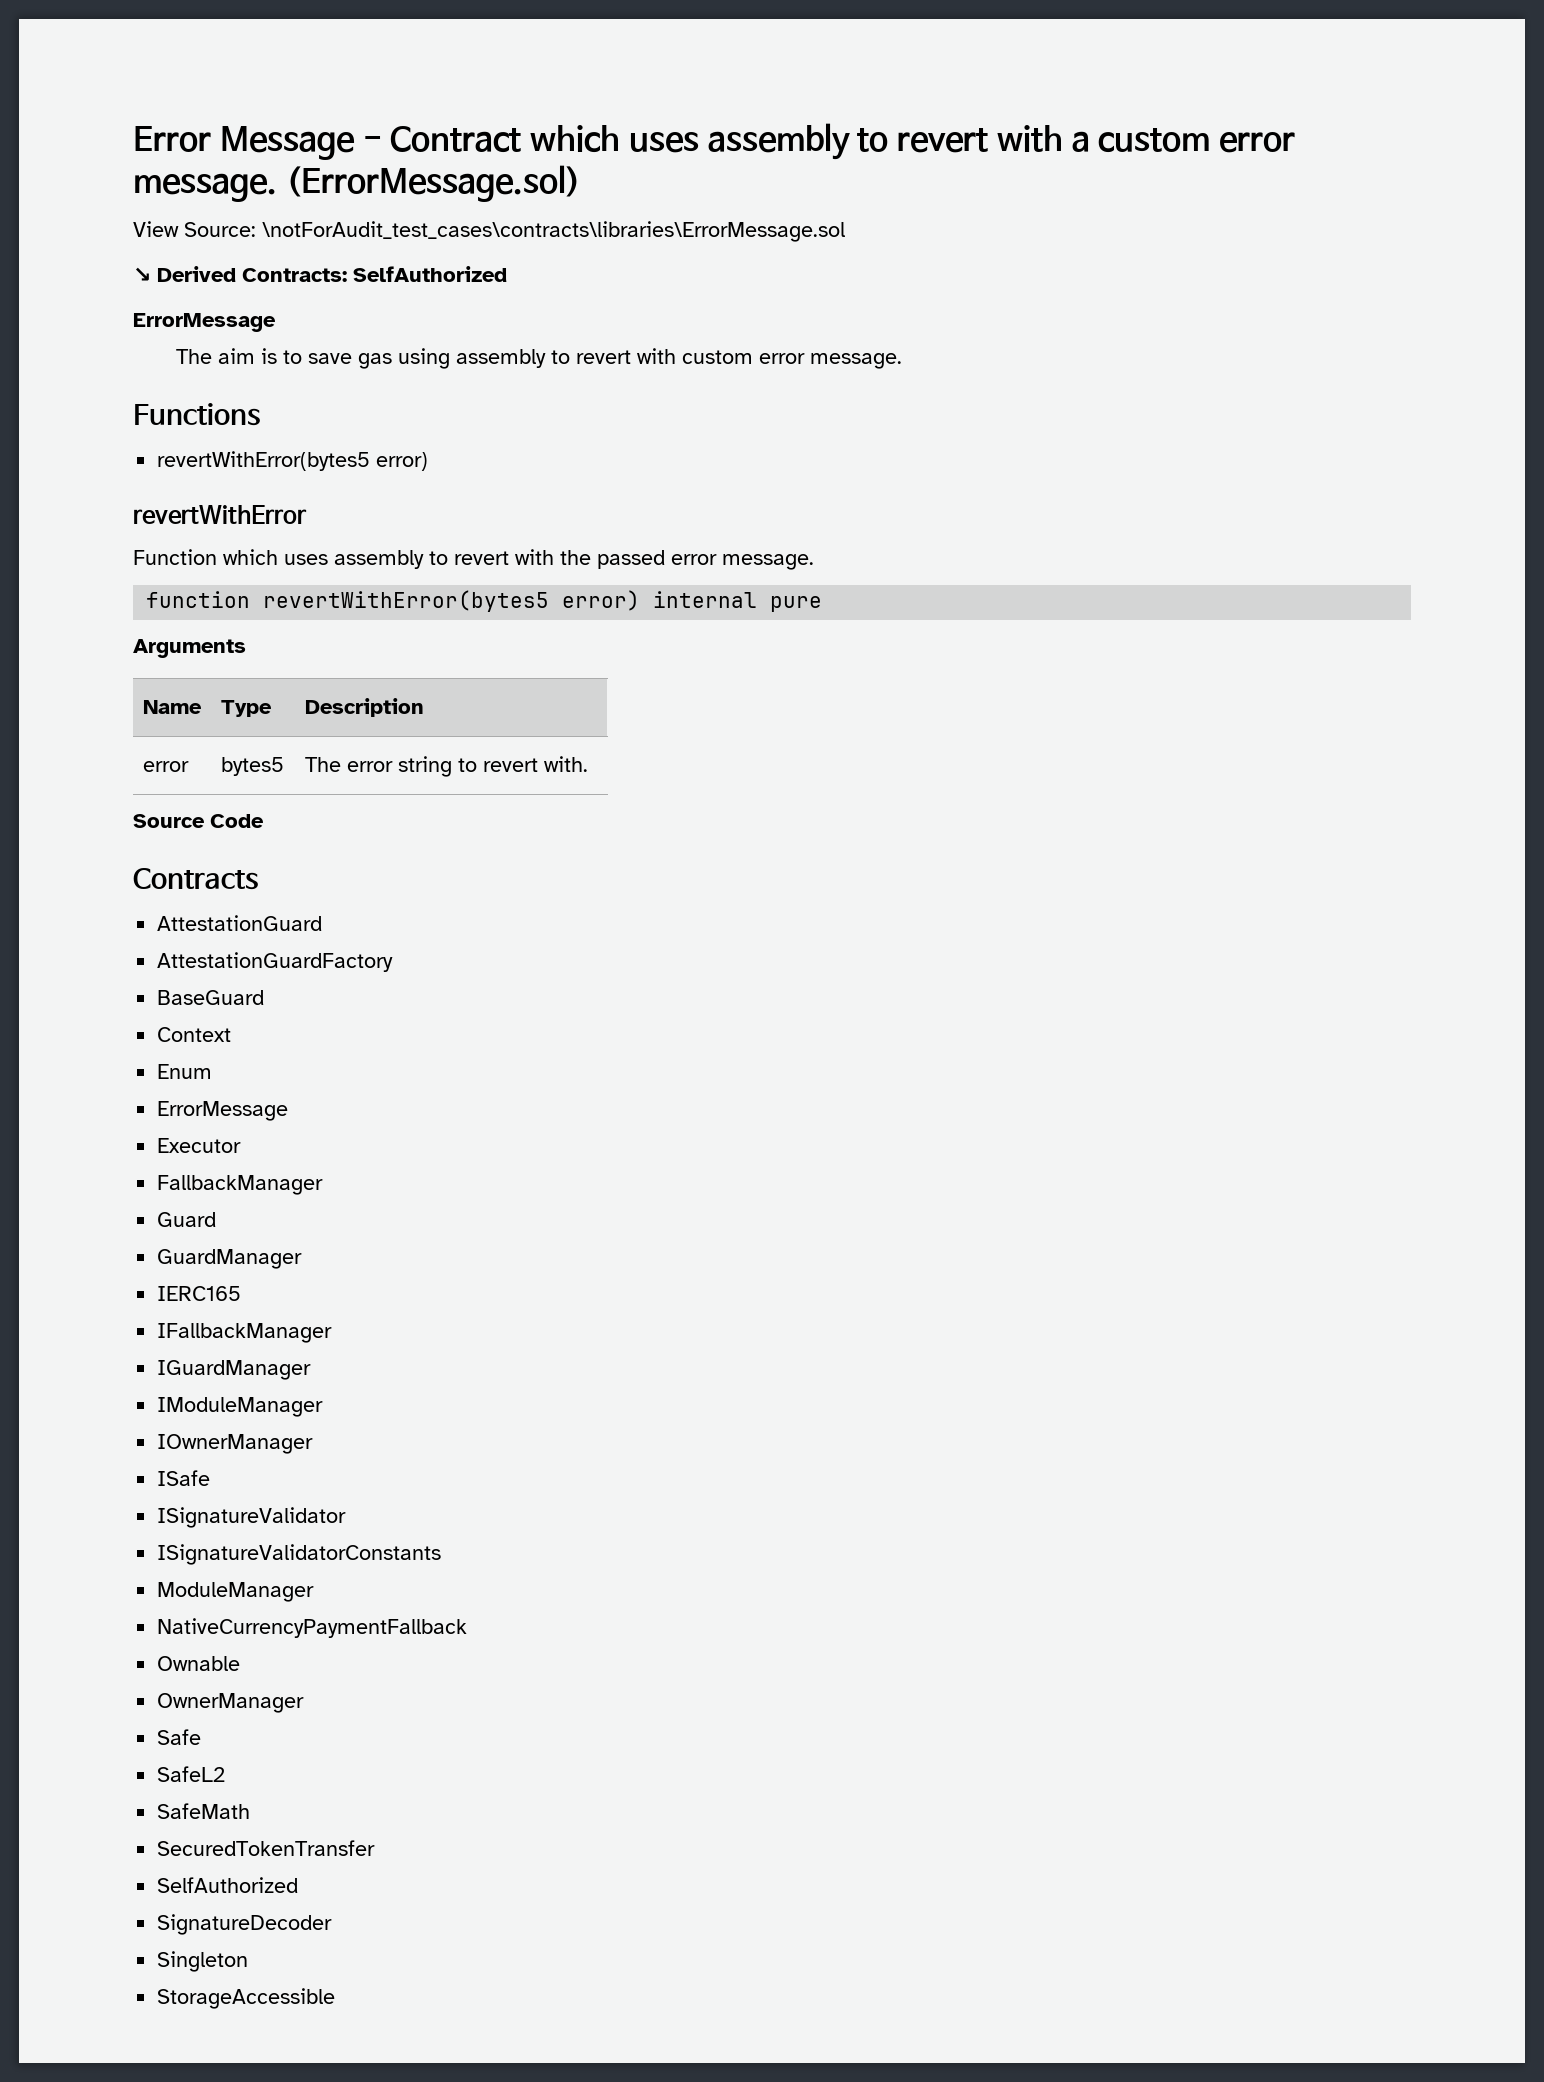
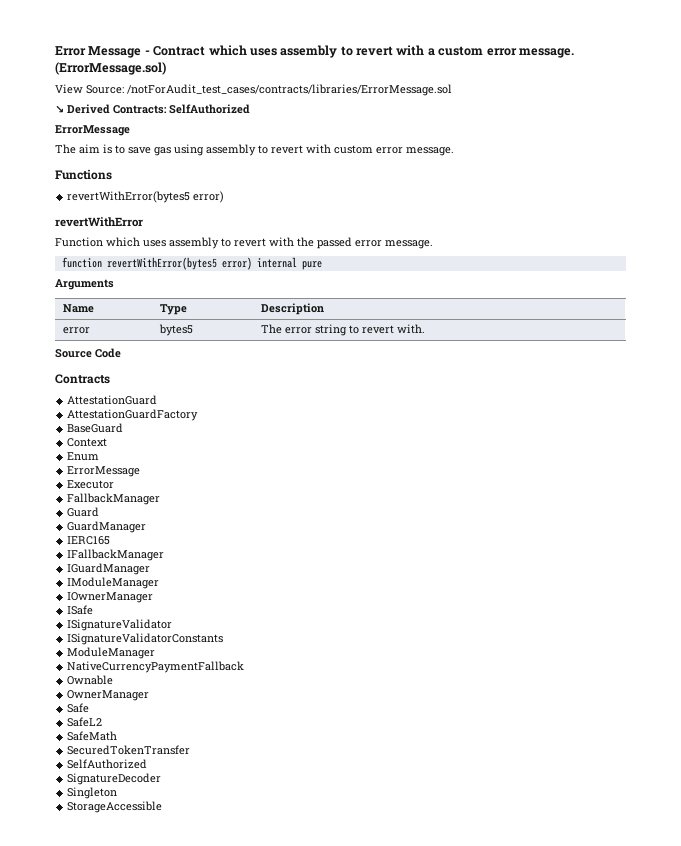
- View Source: \notForAudit_test_cases\contracts\libraries\ErrorMessage.sol
+ View Source: /notForAudit_test_cases/contracts/libraries/ErrorMessage.sol

